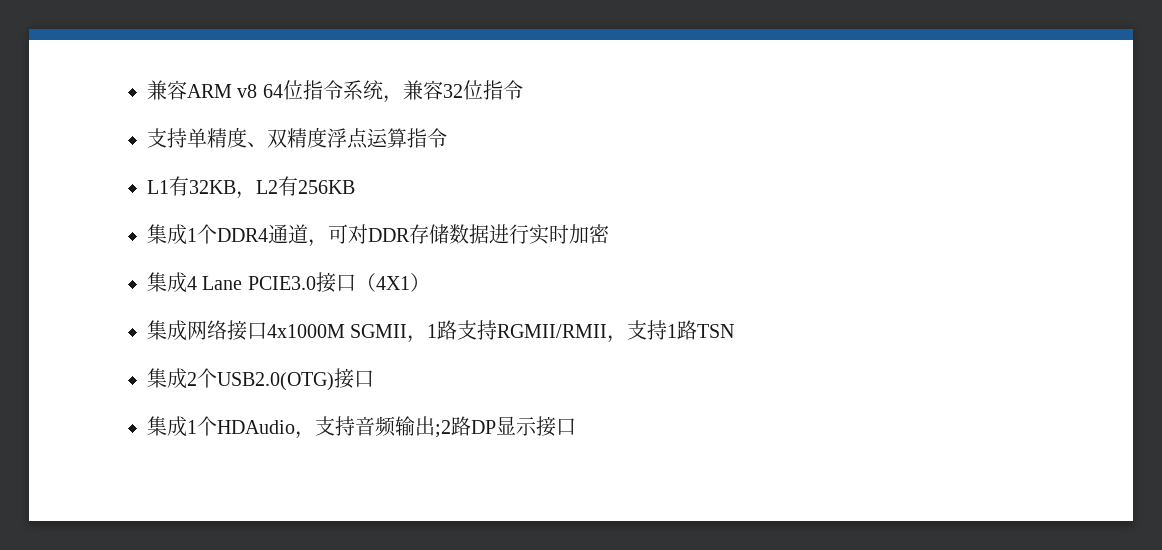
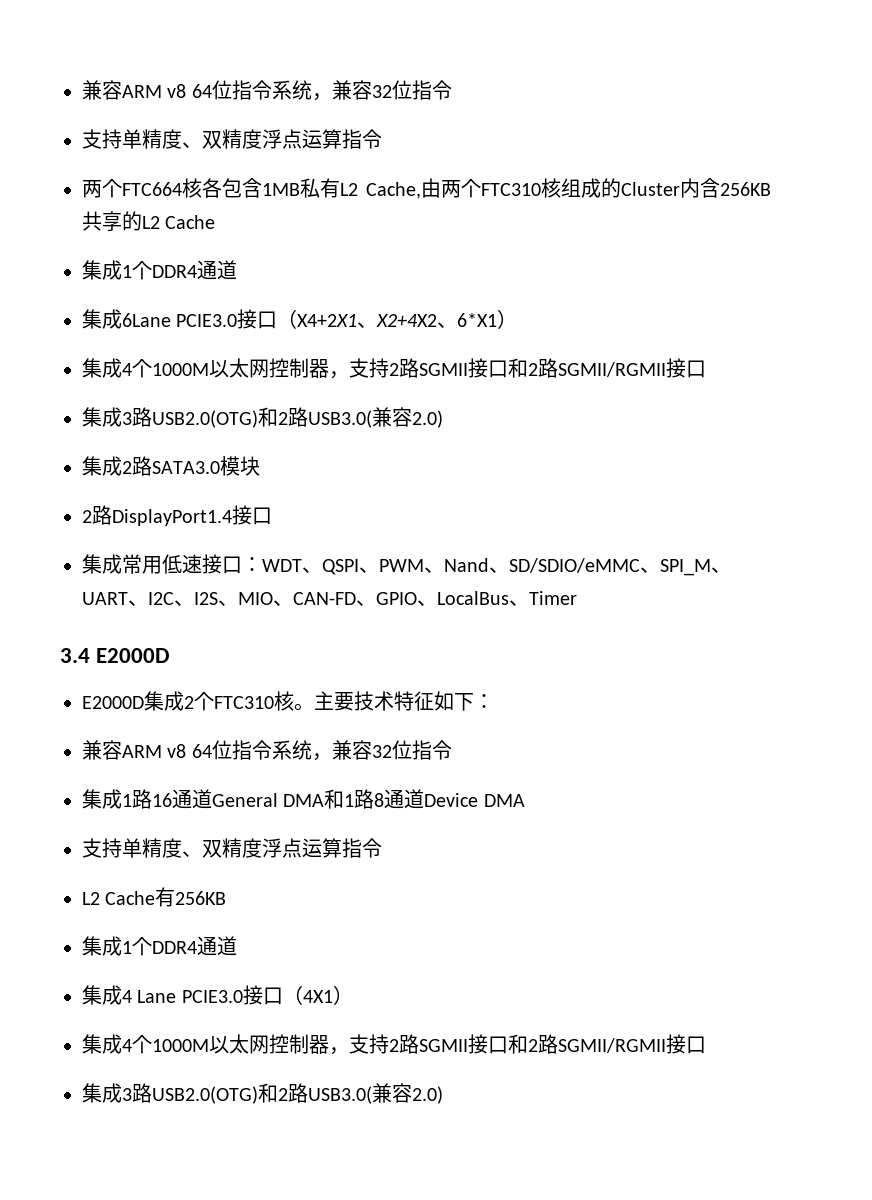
- L1有32KB，L2有256KB
- 集成1个DDR4通道，可对DDR存储数据进行实时加密
+ 两个FTC664核各包含1MB私有L2 Cache,由两个FTC310核组成的Cluster内含256KB共享的L2 Cache
+ 集成1个DDR4通道
+ 集成6Lane PCIE3.0接口（X4+2X1、X2+4X2、6*X1）
+ 集成4个1000M以太网控制器，支持2路SGMII接口和2路SGMII/RGMII接口
+ 集成3路USB2.0(OTG)和2路USB3.0(兼容2.0)
+ 集成2路SATA3.0模块
+ 2路DisplayPort1.4接口
+ 集成常用低速接口：WDT、QSPI、PWM、Nand、SD/SDIO/eMMC、SPI_M、UART、I2C、I2S、MIO、CAN-FD、GPIO、LocalBus、Timer
+ 3.4 E2000D
+ E2000D集成2个FTC310核。主要技术特征如下：
+ 兼容ARM v8 64位指令系统，兼容32位指令
+ 集成1路16通道General DMA和1路8通道Device DMA
+ 支持单精度、双精度浮点运算指令
+ L2 Cache有256KB
+ 集成1个DDR4通道
  集成4 Lane PCIE3.0接口（4X1）
- 集成网络接口4x1000M SGMII，1路支持RGMII/RMII，支持1路TSN
- 集成2个USB2.0(OTG)接口
- 集成1个HDAudio，支持音频输出;2路DP显示接口
+ 集成4个1000M以太网控制器，支持2路SGMII接口和2路SGMII/RGMII接口
+ 集成3路USB2.0(OTG)和2路USB3.0(兼容2.0)

